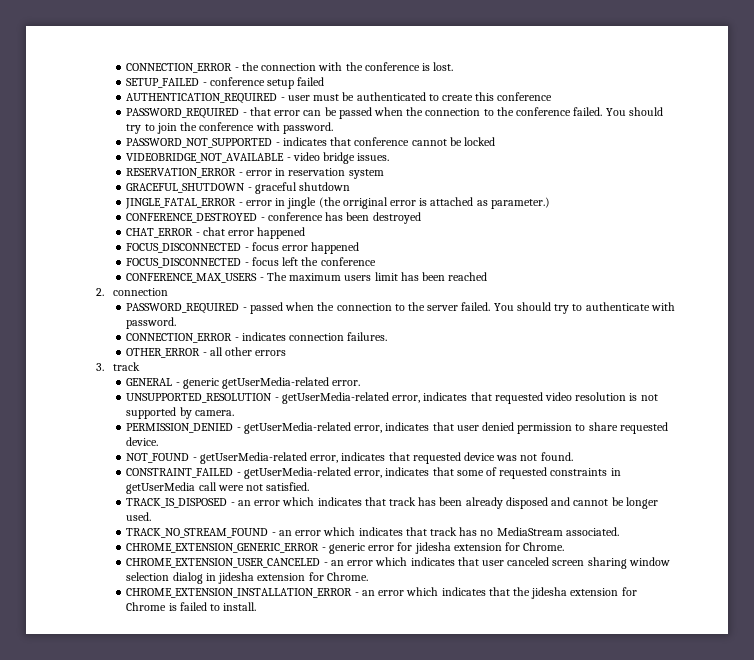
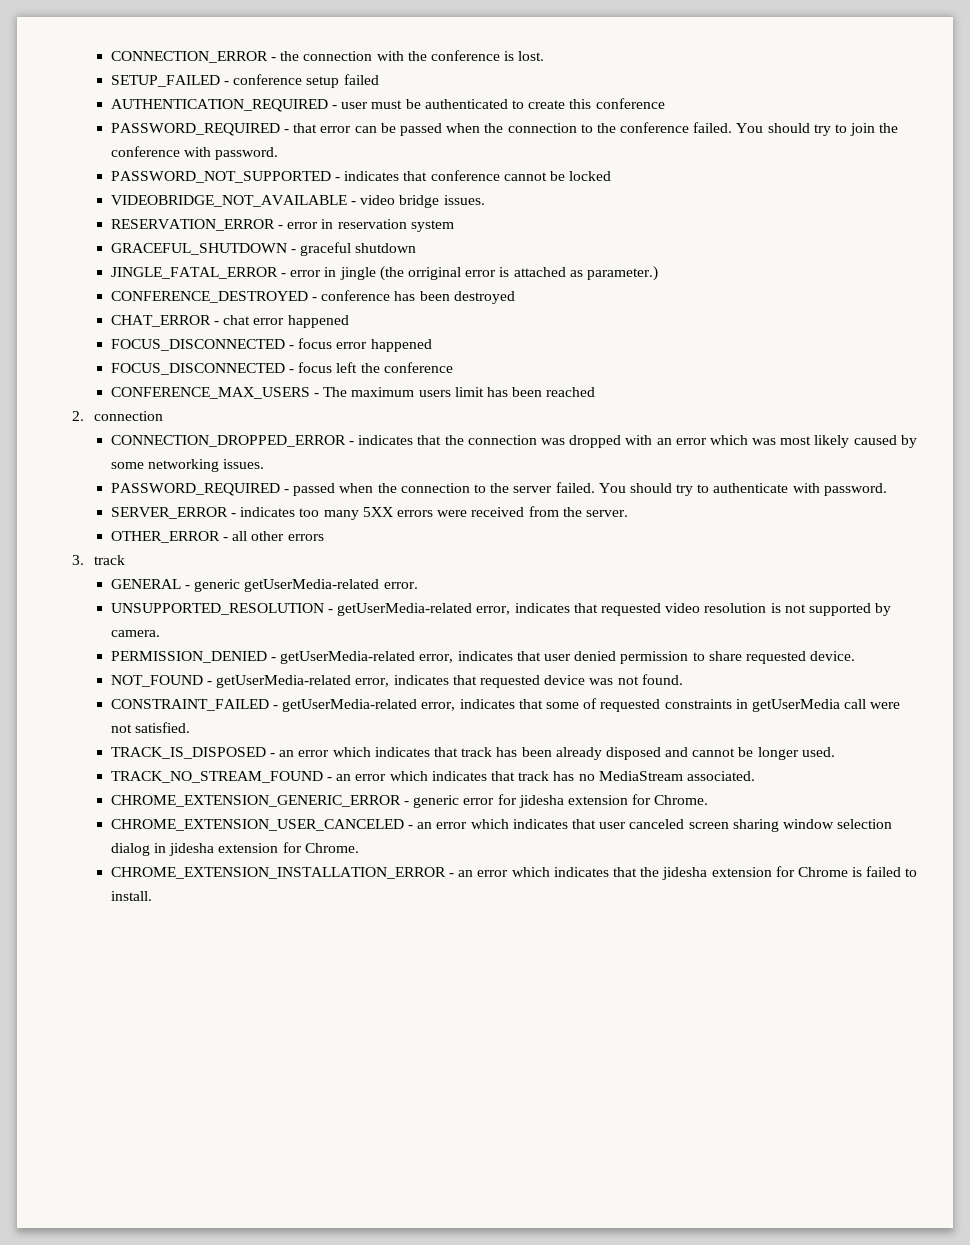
+ CONNECTION_DROPPED_ERROR - indicates that the connection was dropped with an error which was most likely caused by some networking issues.
- CONNECTION_ERROR - indicates connection failures.
+ SERVER_ERROR - indicates too many 5XX errors were received from the server.

